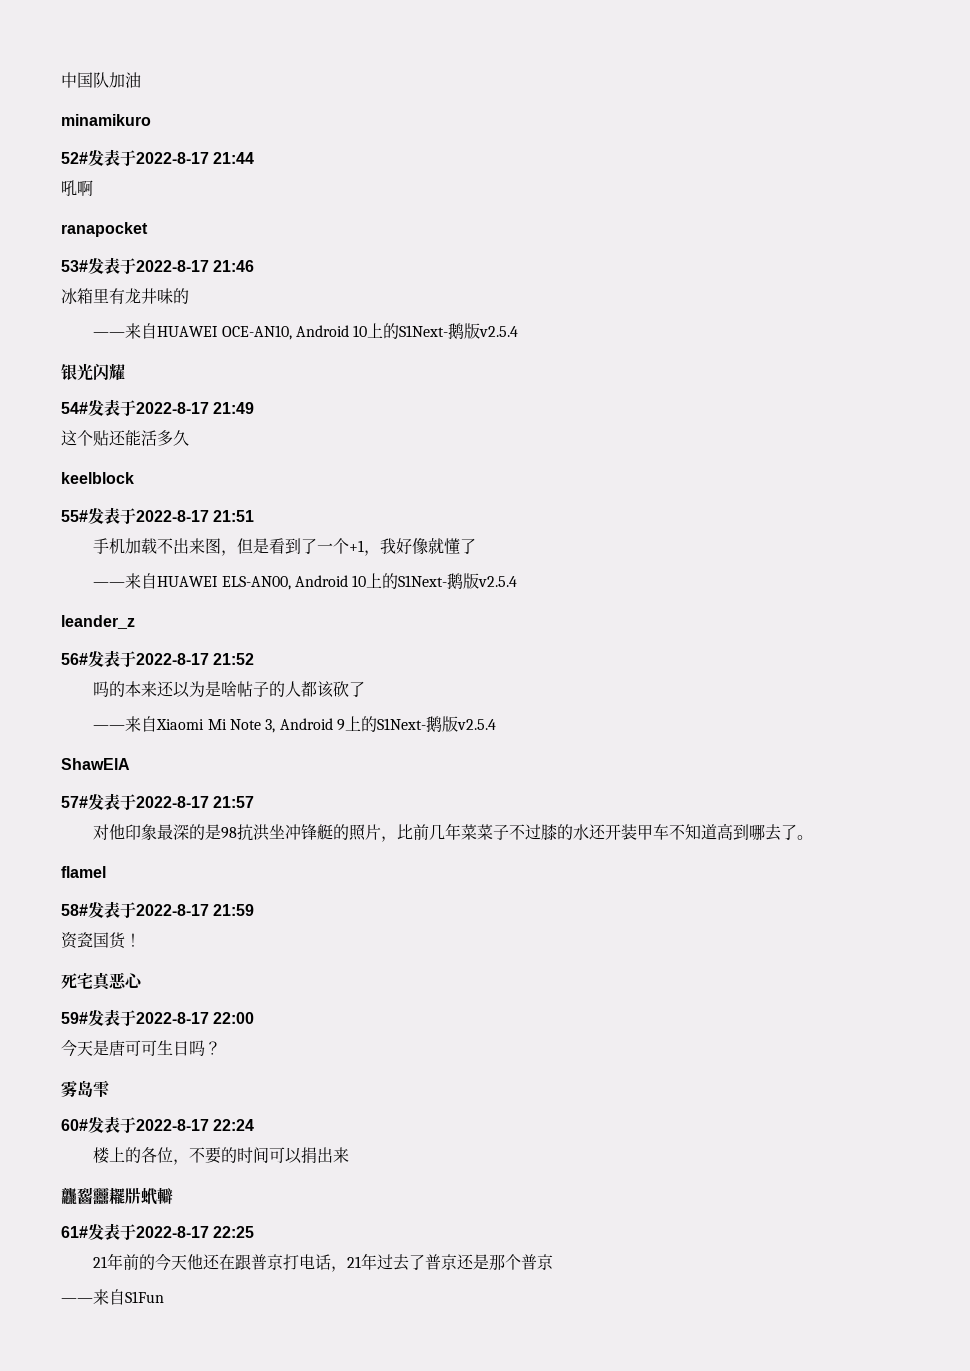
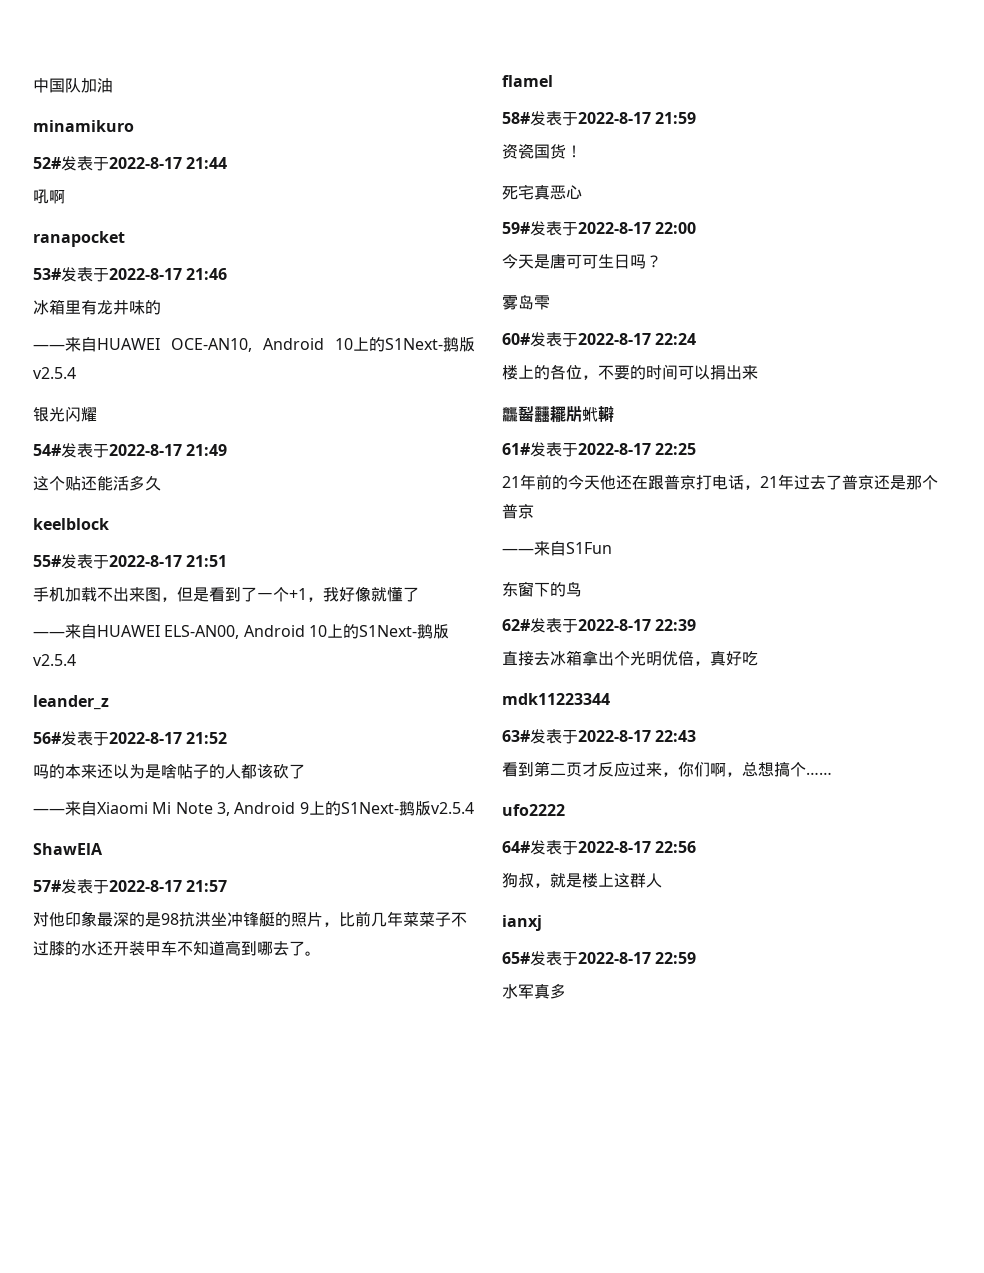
+ 东窗下的鸟
+ 62#发表于2022-8-17 22:39
+ 直接去冰箱拿出个光明优倍，真好吃
+ mdk11223344
+ 63#发表于2022-8-17 22:43
+ 看到第二页才反应过来，你们啊，总想搞个……
+ ufo2222
+ 64#发表于2022-8-17 22:56
+ 狗叔，就是楼上这群人
+ ianxj
+ 65#发表于2022-8-17 22:59
+ 水军真多

